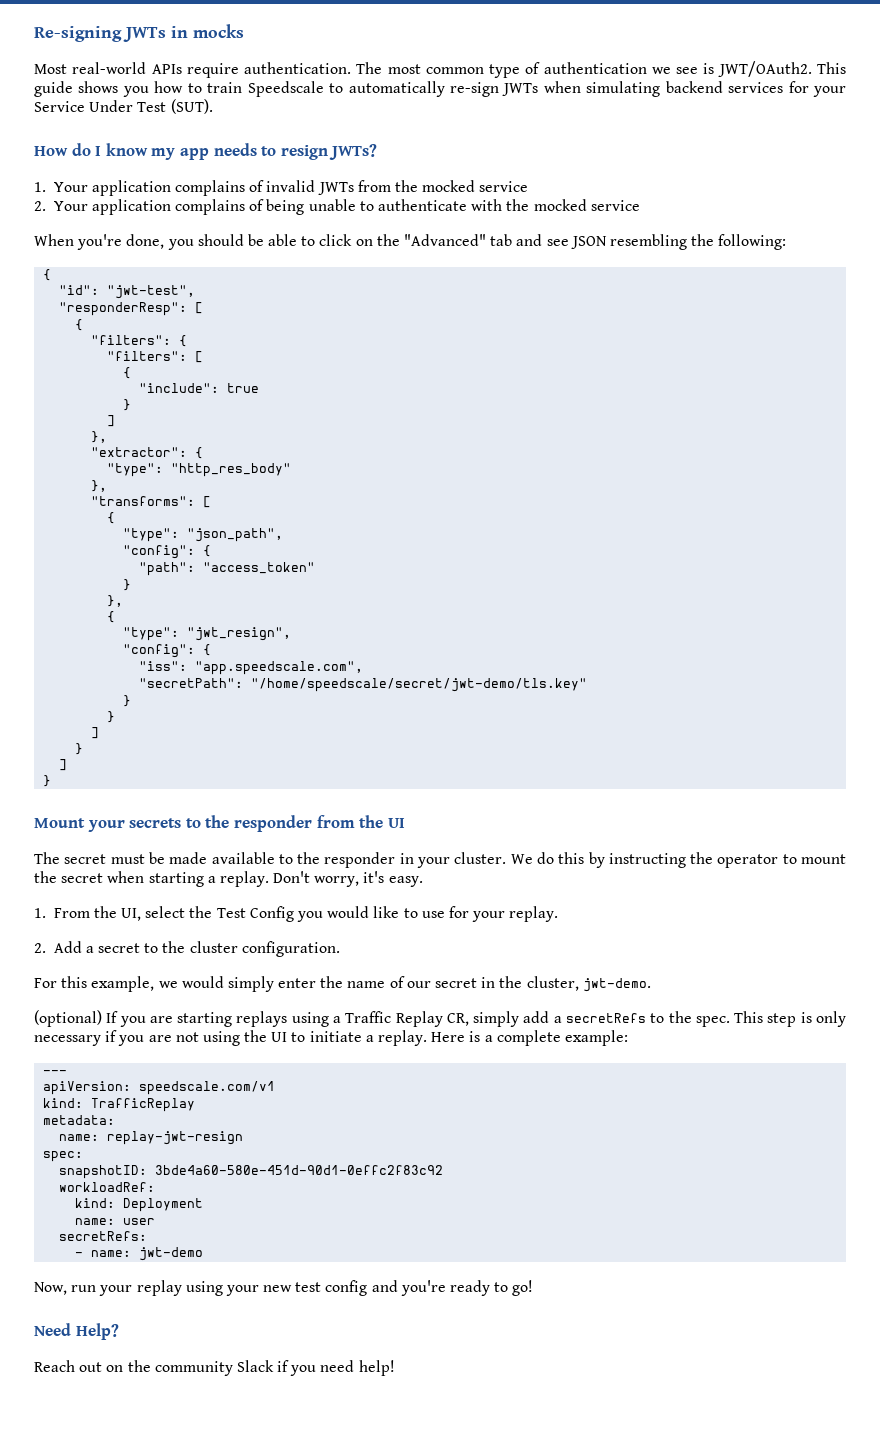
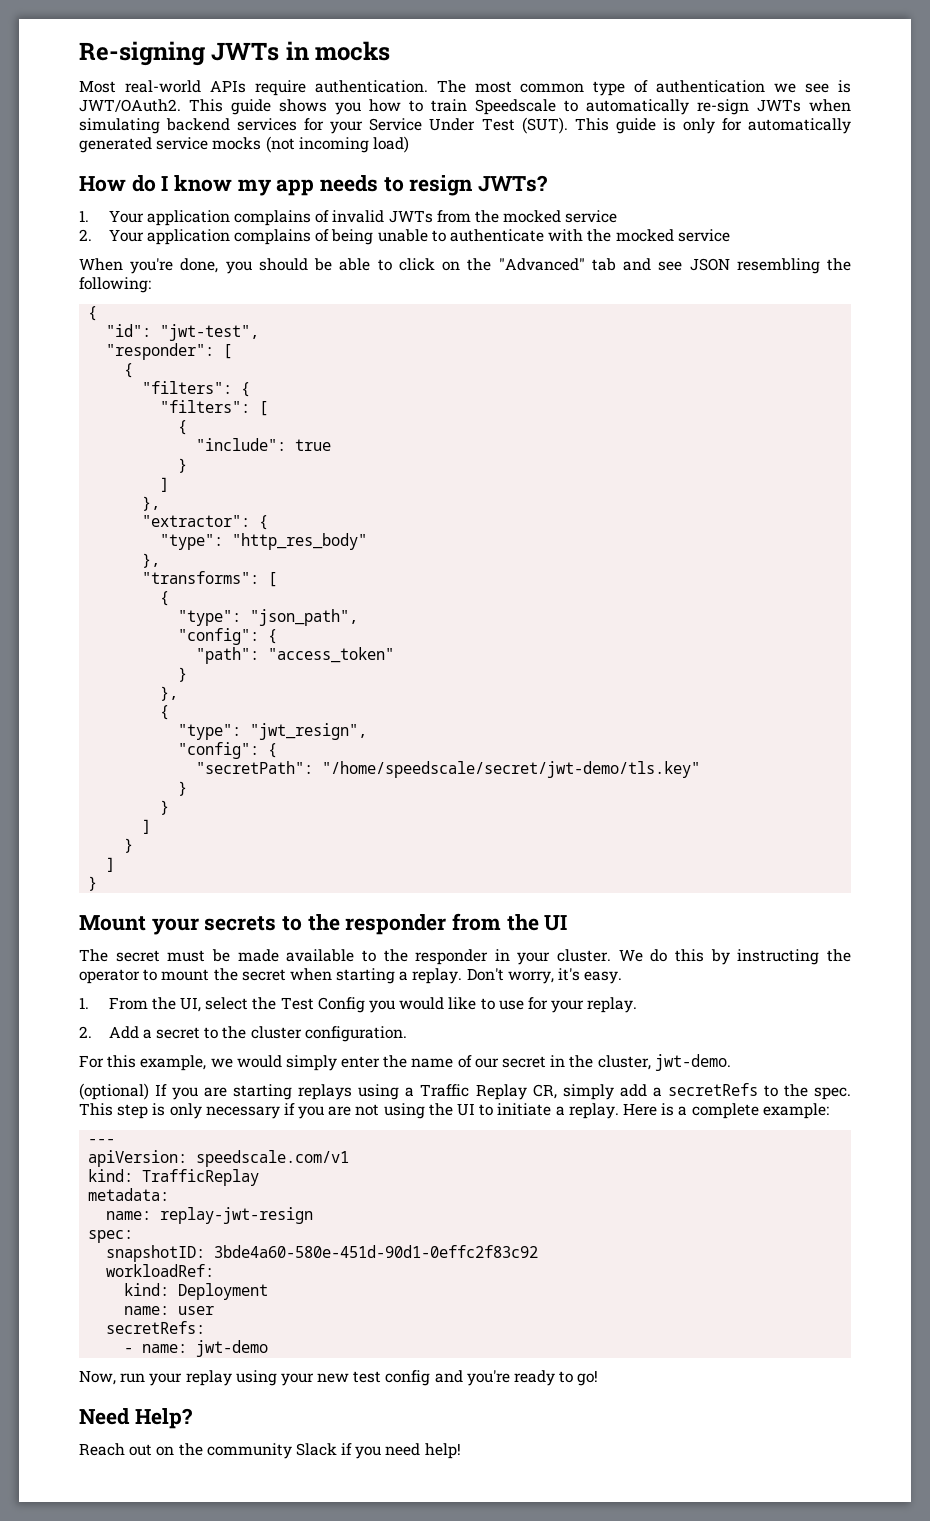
+ This guide is only for automatically generated service mocks (not incoming load)
- "responderResp": [
+ "responder": [
- "iss": "app.speedscale.com",

